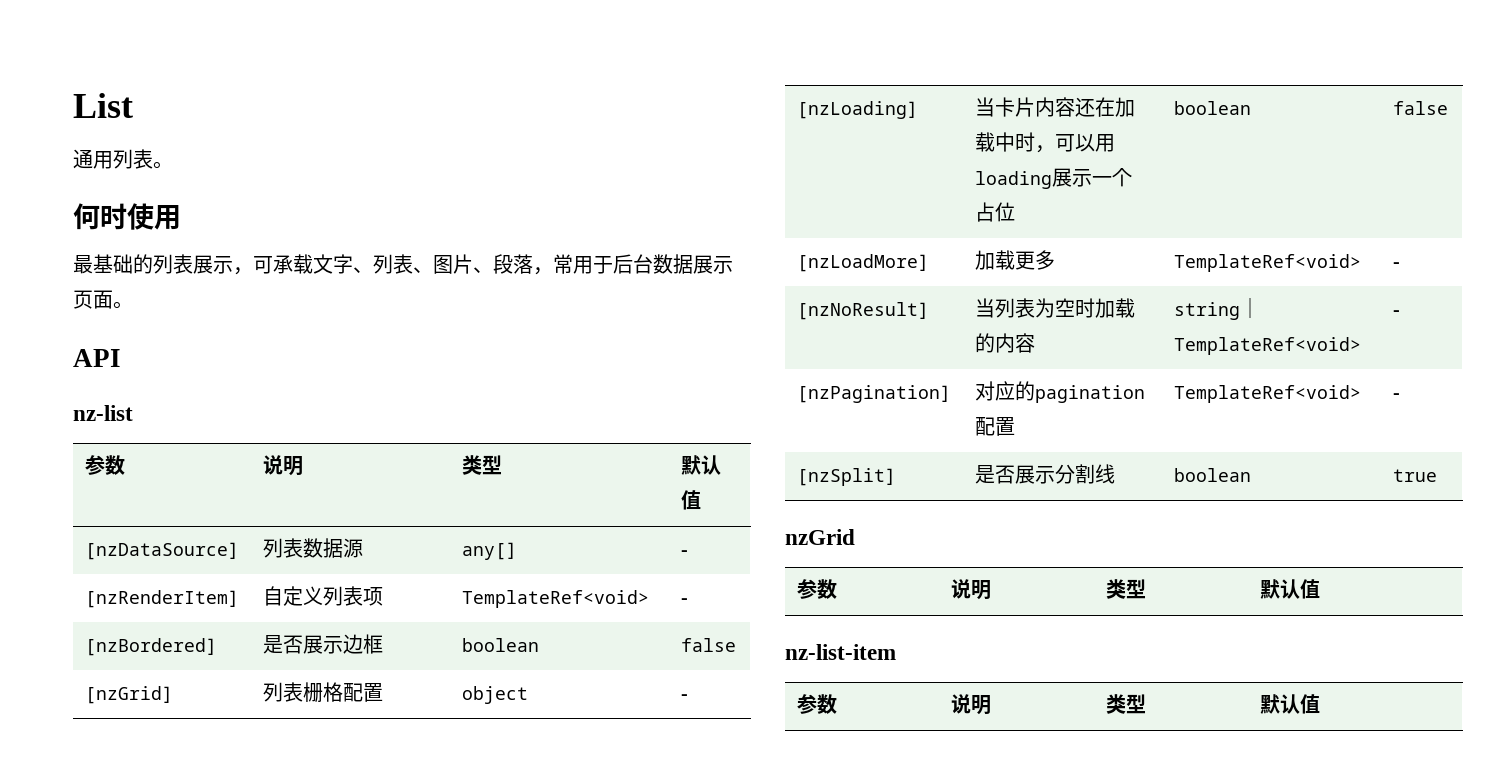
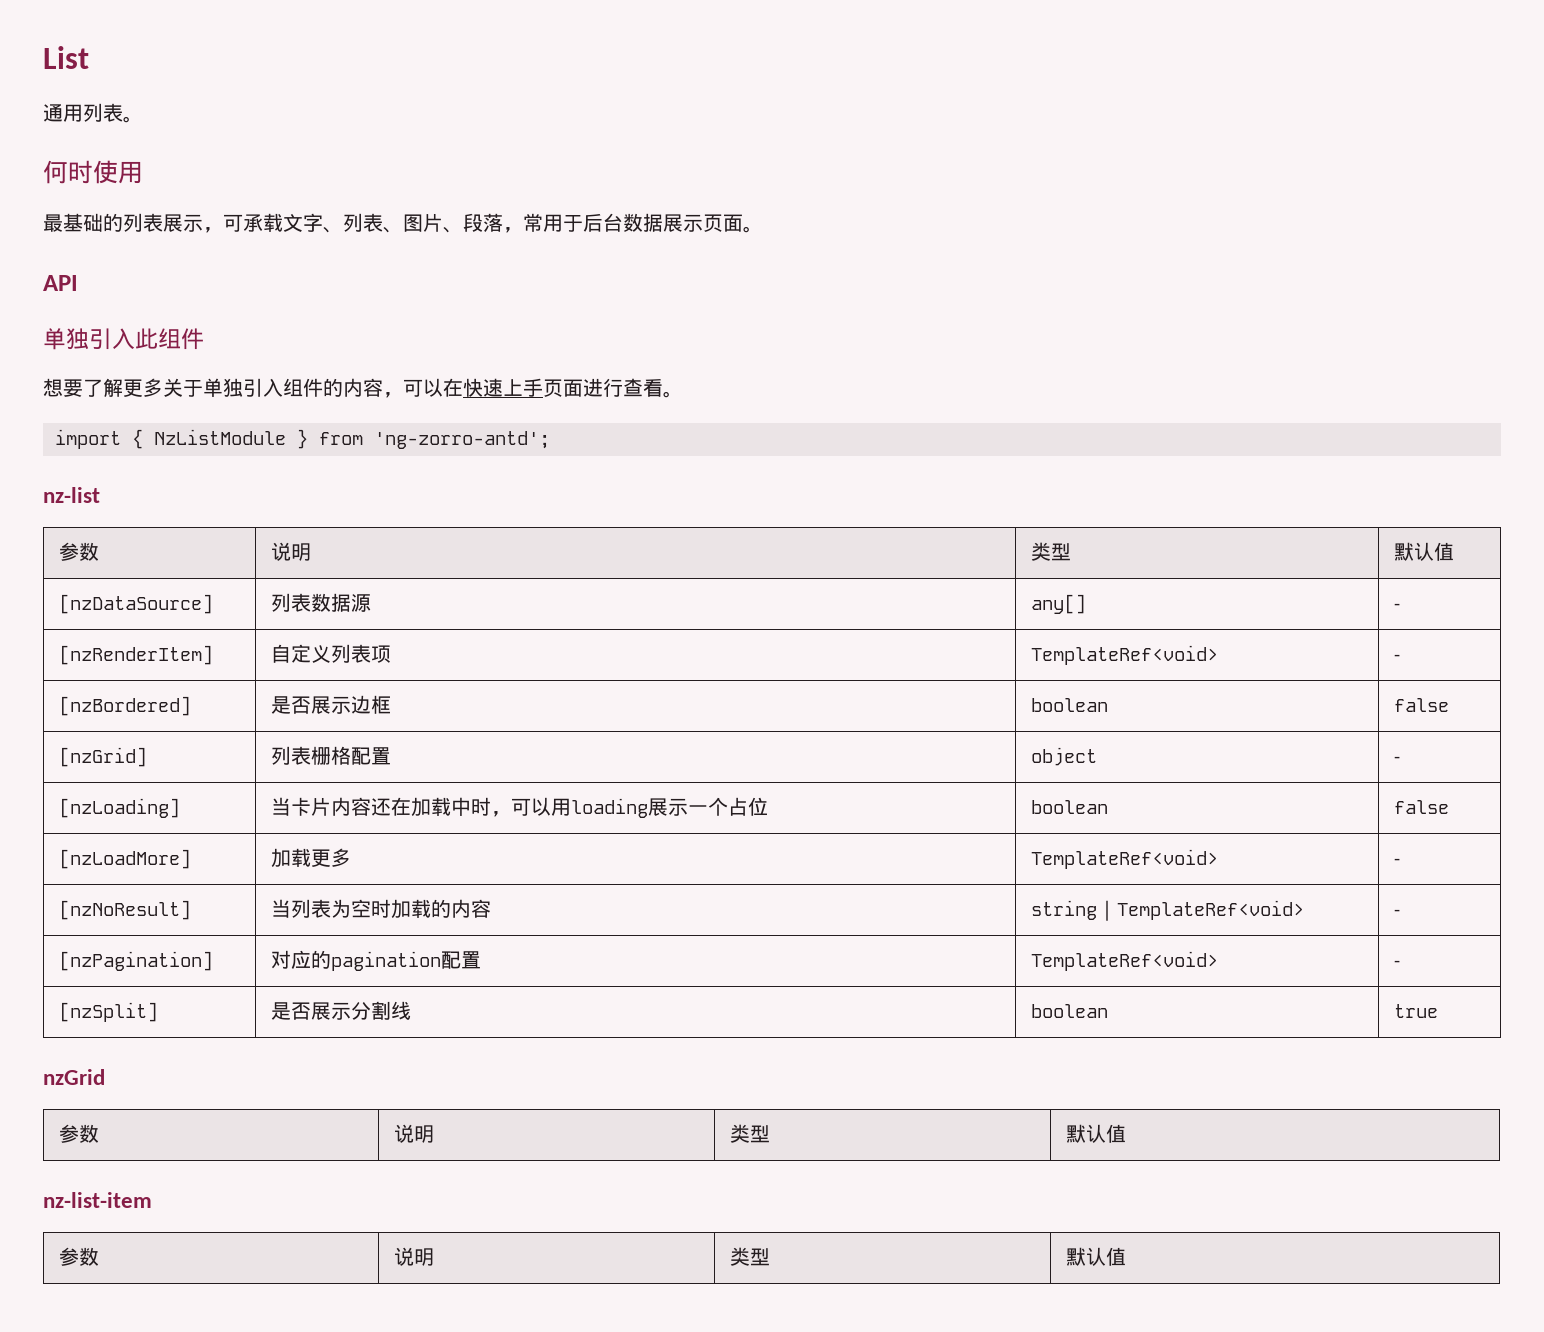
+ 单独引入此组件
+ 想要了解更多关于单独引入组件的内容，可以在快速上手页面进行查看。
+ import { NzListModule } from 'ng-zorro-antd';

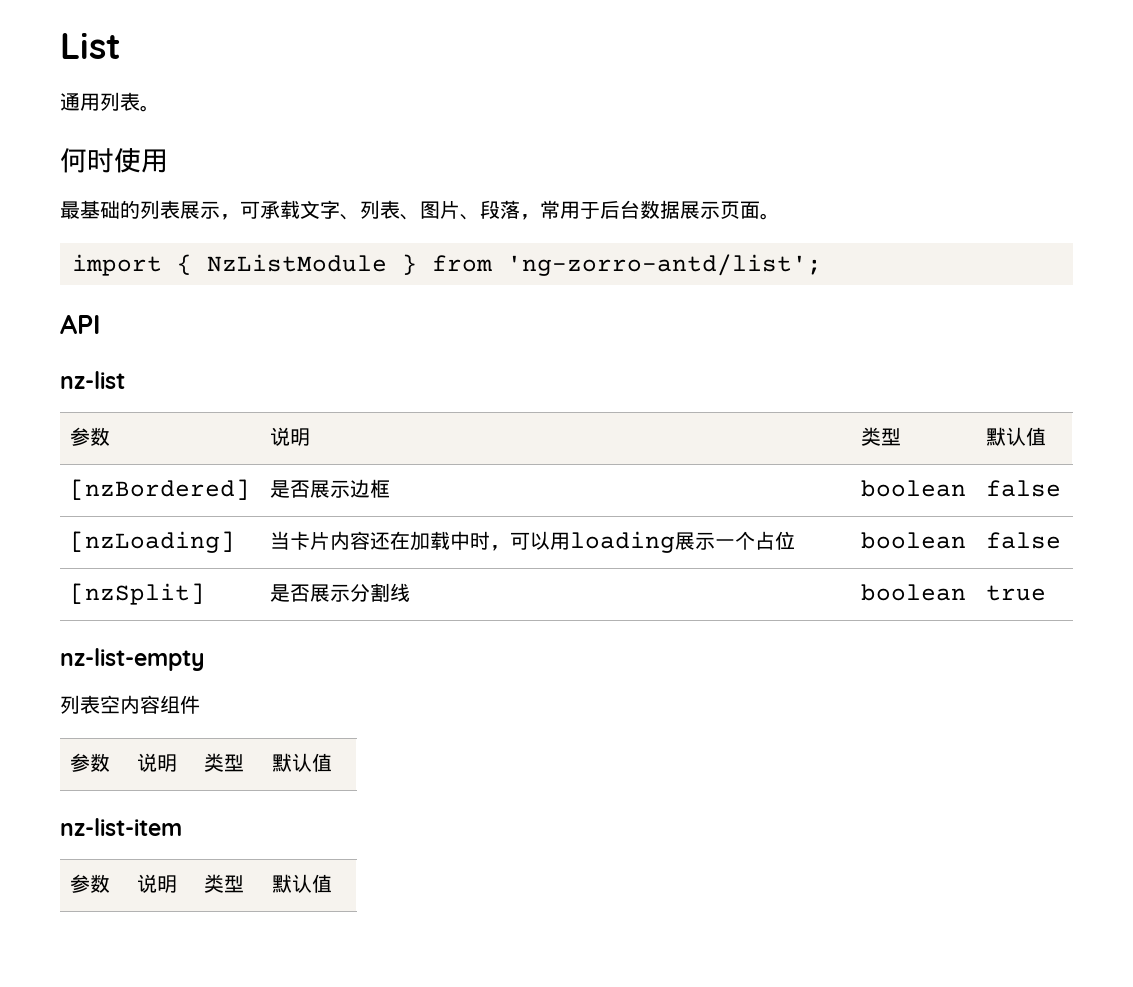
- API
- 单独引入此组件
- 想要了解更多关于单独引入组件的内容，可以在快速上手页面进行查看。
- import { NzListModule } from 'ng-zorro-antd';
+ import { NzListModule } from 'ng-zorro-antd/list';
+ API
- [nzDataSource] | 列表数据源 | any[] | -
- [nzRenderItem] | 自定义列表项 | TemplateRef<void> | -
- [nzGrid] | 列表栅格配置 | object | -
- [nzLoadMore] | 加载更多 | TemplateRef<void> | -
- [nzNoResult] | 当列表为空时加载的内容 | string｜TemplateRef<void> | -
- [nzPagination] | 对应的pagination配置 | TemplateRef<void> | -
- nzGrid
+ nz-list-empty
+ 列表空内容组件

